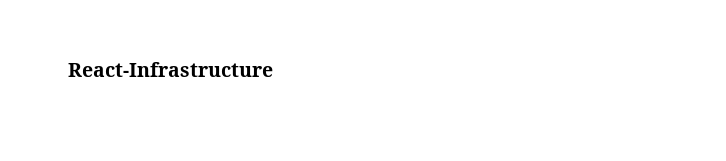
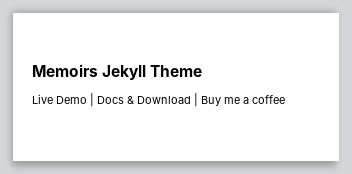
- React-Infrastructure
+ Memoirs Jekyll Theme
+ Live Demo | Docs & Download | Buy me a coffee

